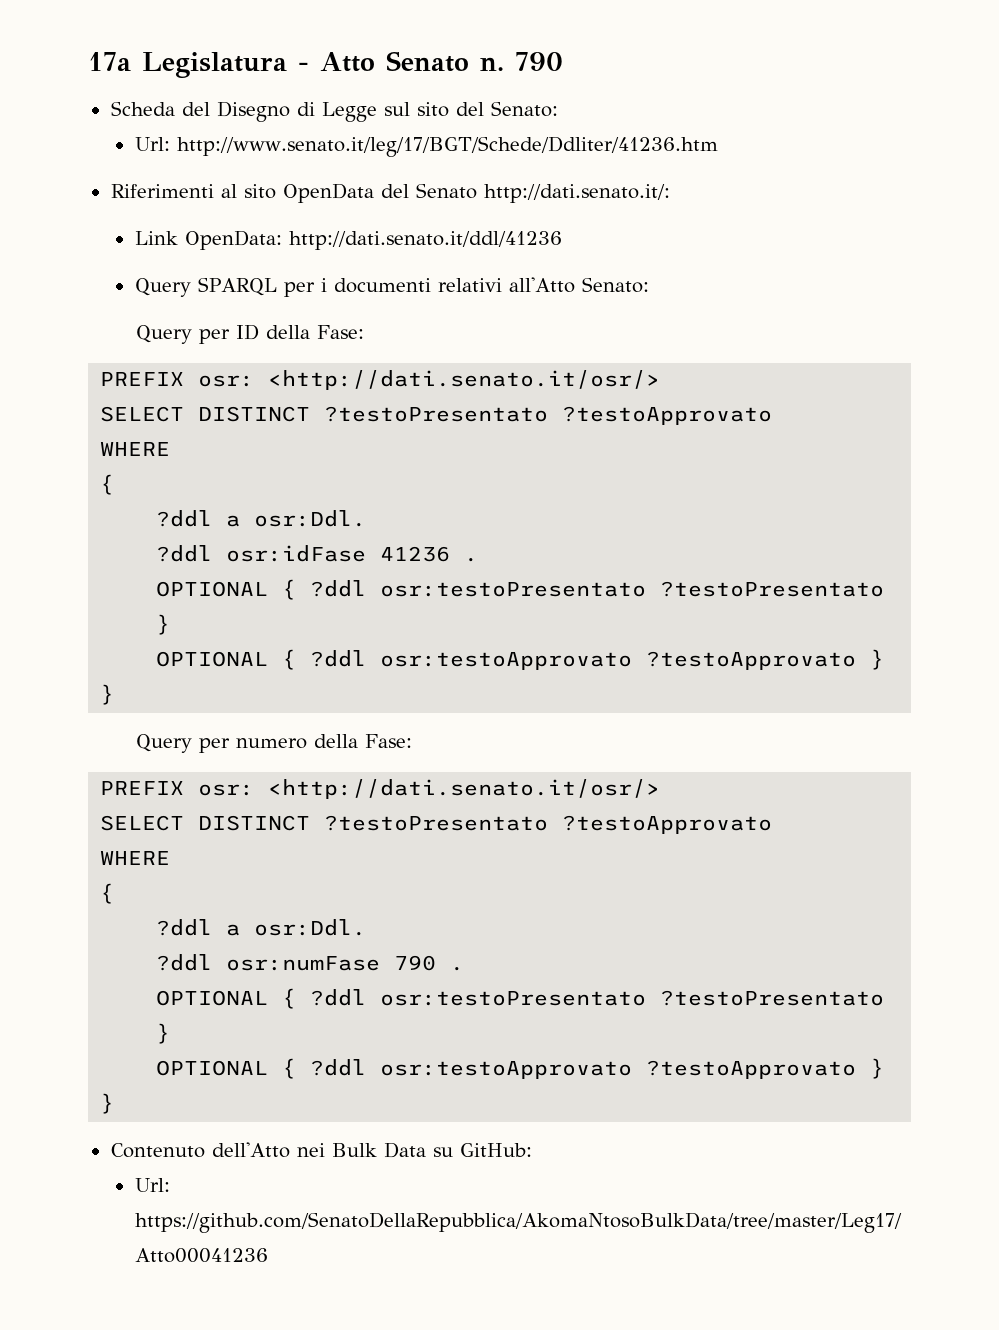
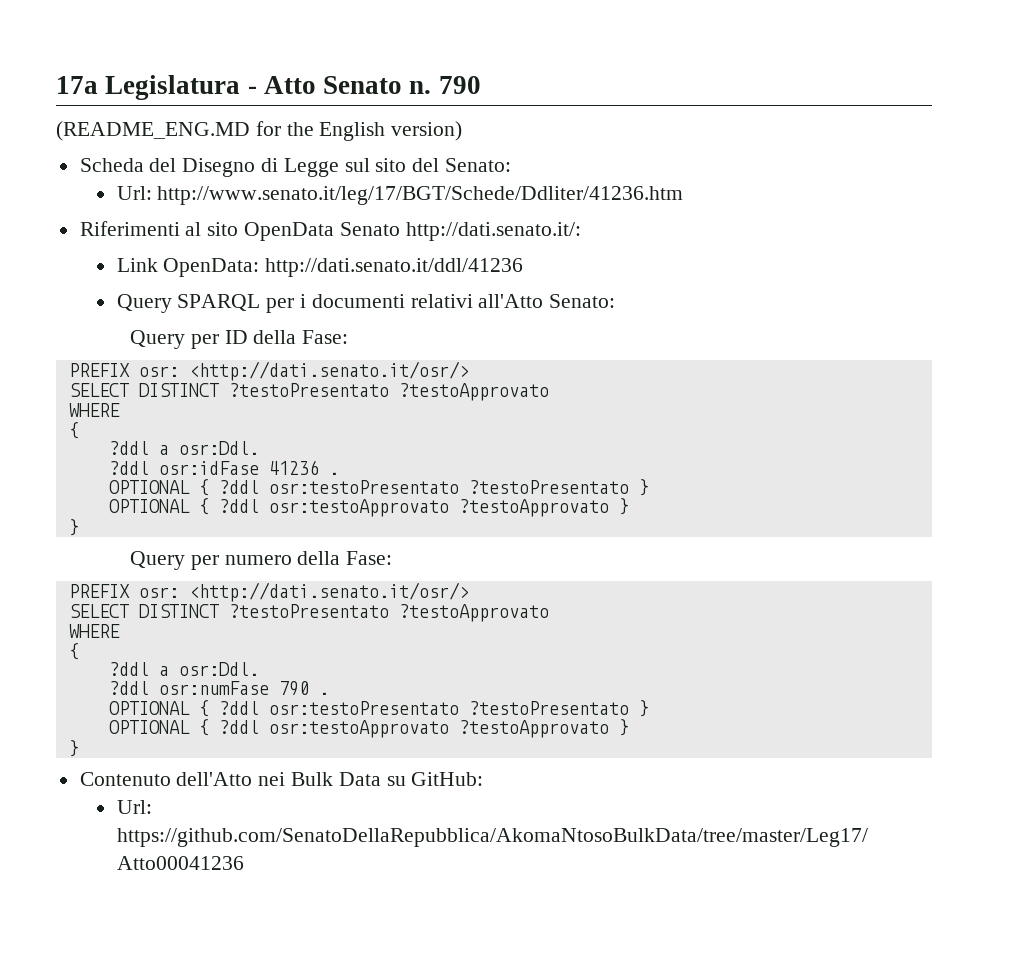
+ (README_ENG.MD for the English version)
- Riferimenti al sito OpenData del Senato http://dati.senato.it/:
+ Riferimenti al sito OpenData Senato http://dati.senato.it/:

